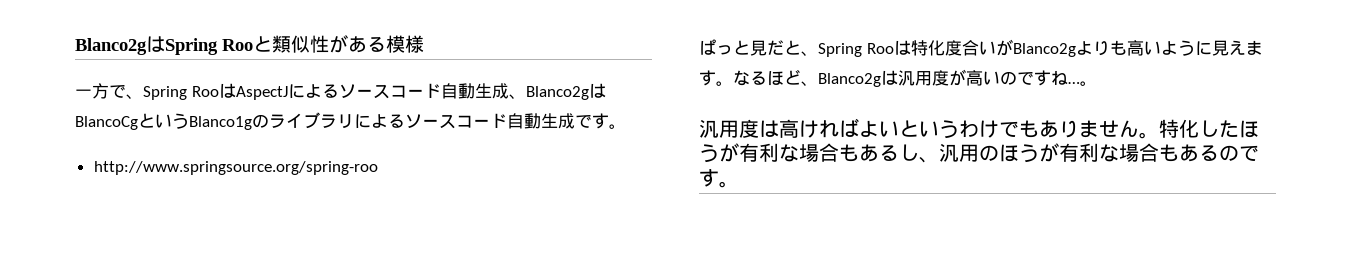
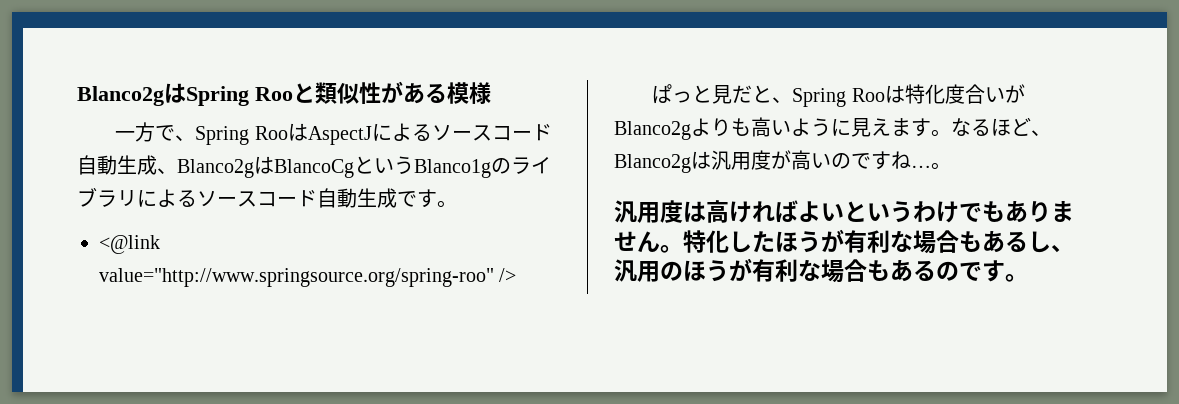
- http://www.springsource.org/spring-roo
+ <@link value="http://www.springsource.org/spring-roo" />

